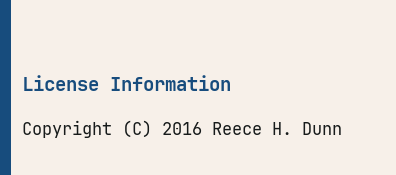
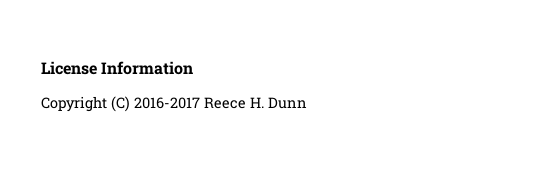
- Copyright (C) 2016 Reece H. Dunn
+ Copyright (C) 2016-2017 Reece H. Dunn

